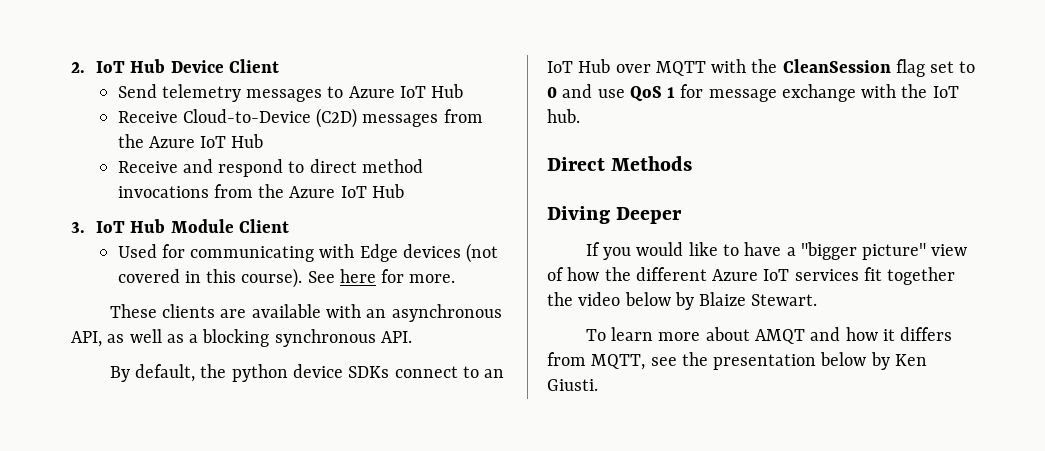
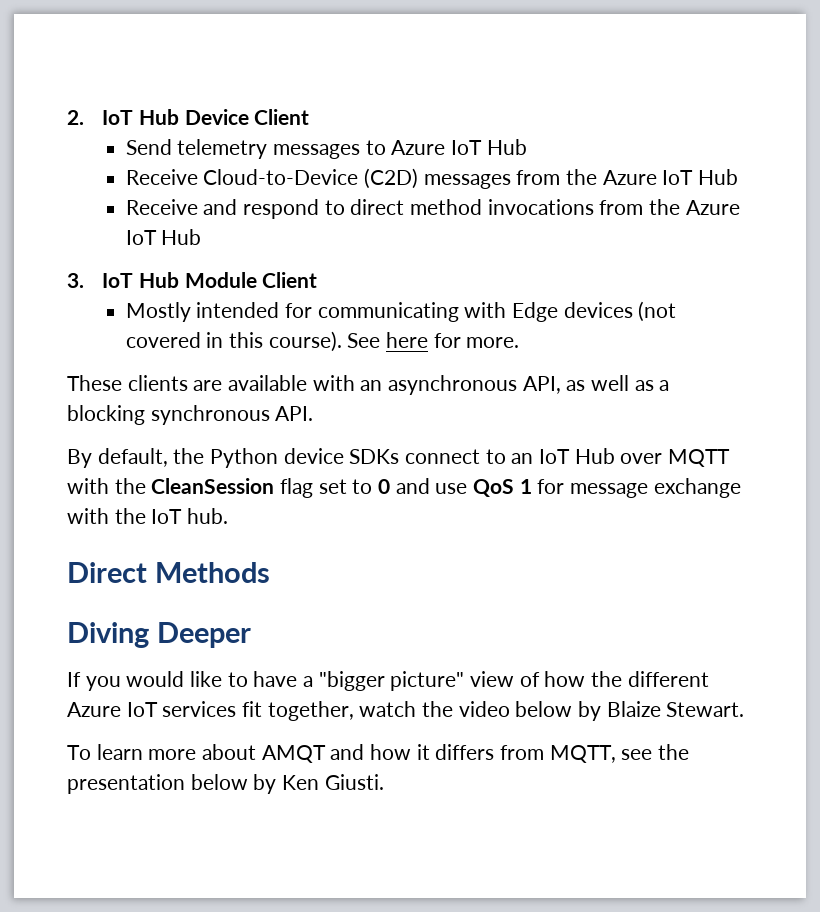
- Used for communicating with Edge devices (not covered in this course).
+ Mostly intended for communicating with Edge devices (not covered in this course).
- By default, the python device SDKs connect to an IoT Hub over MQTT with the CleanSession flag set to 0 and use QoS 1 for message exchange with the IoT hub.
+ By default, the Python device SDKs connect to an IoT Hub over MQTT with the CleanSession flag set to 0 and use QoS 1 for message exchange with the IoT hub.
- If you would like to have a "bigger picture" view of how the different Azure IoT services fit together the video below by Blaize Stewart.
+ If you would like to have a "bigger picture" view of how the different Azure IoT services fit together, watch the video below by Blaize Stewart.

